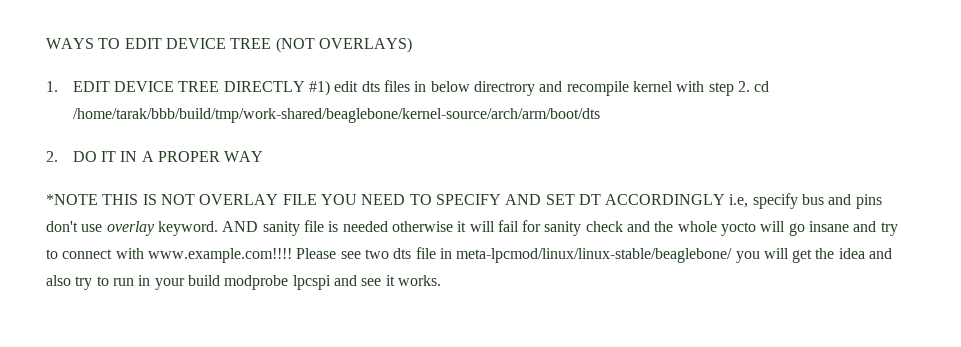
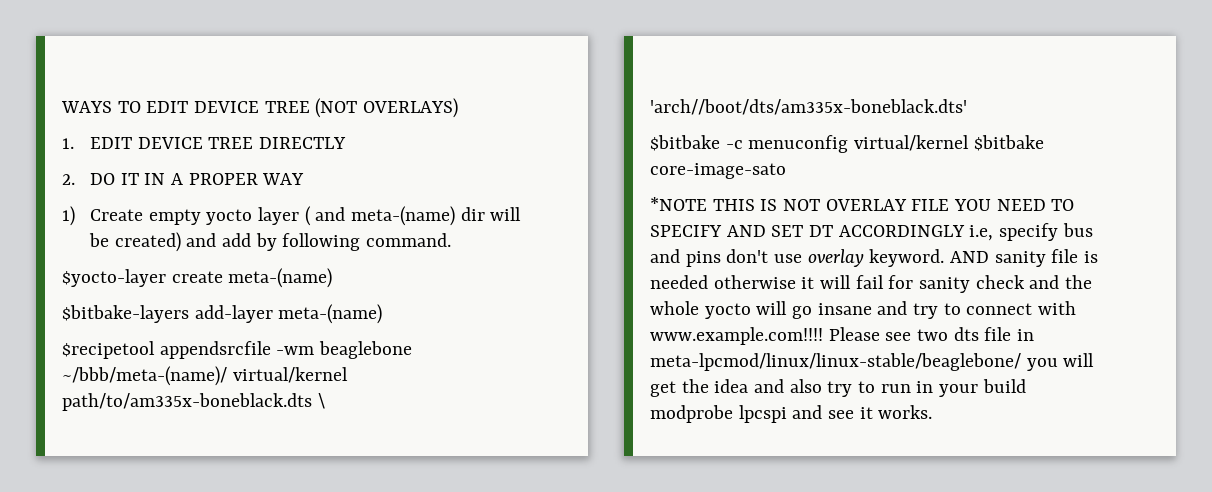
- 1. EDIT DEVICE TREE DIRECTLY #1) edit dts files in below directrory and recompile kernel with step 2. cd /home/tarak/bbb/build/tmp/work-shared/beaglebone/kernel-source/arch/arm/boot/dts
+ 1. EDIT DEVICE TREE DIRECTLY
+ 1) Create empty yocto layer ( and meta-(name) dir will be created) and add by following command.
+ $yocto-layer create meta-(name)
+ $bitbake-layers add-layer meta-(name)
+ $recipetool appendsrcfile -wm beaglebone ~/bbb/meta-(name)/ virtual/kernel path/to/am335x-boneblack.dts \ 'arch//boot/dts/am335x-boneblack.dts'
+ $bitbake -c menuconfig virtual/kernel $bitbake core-image-sato

